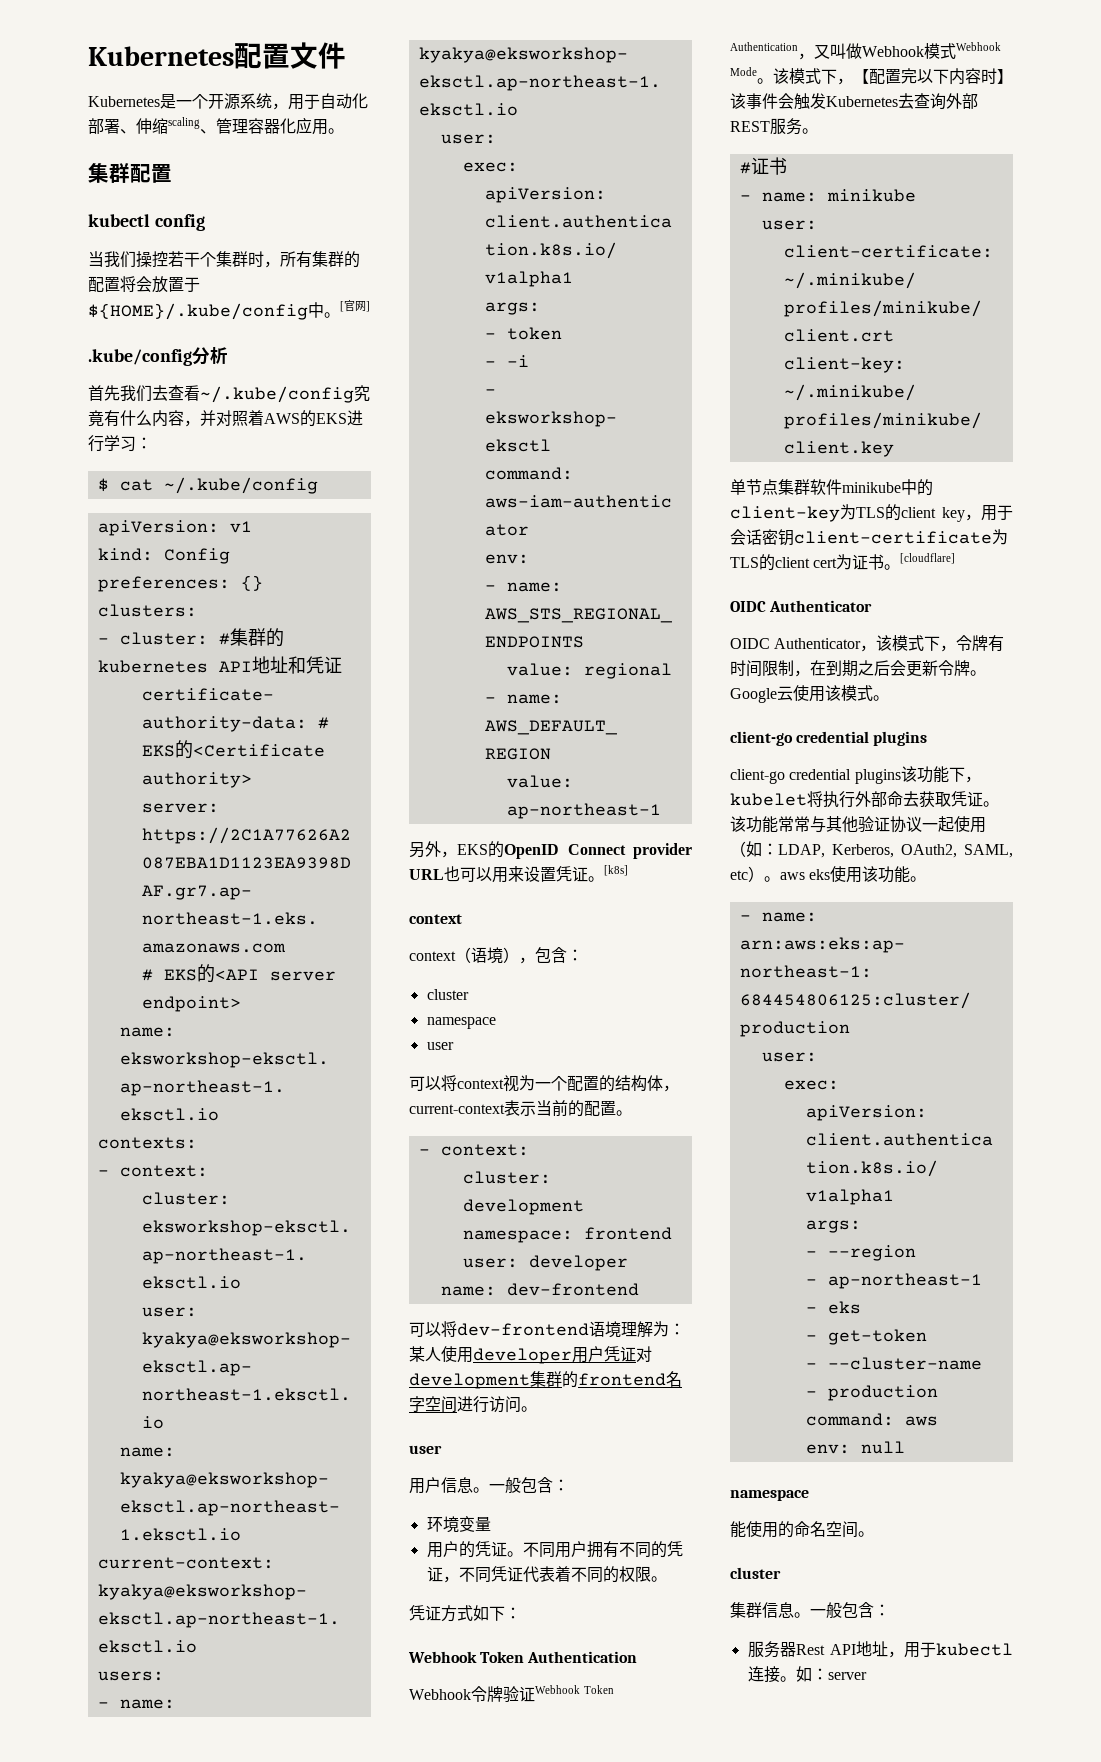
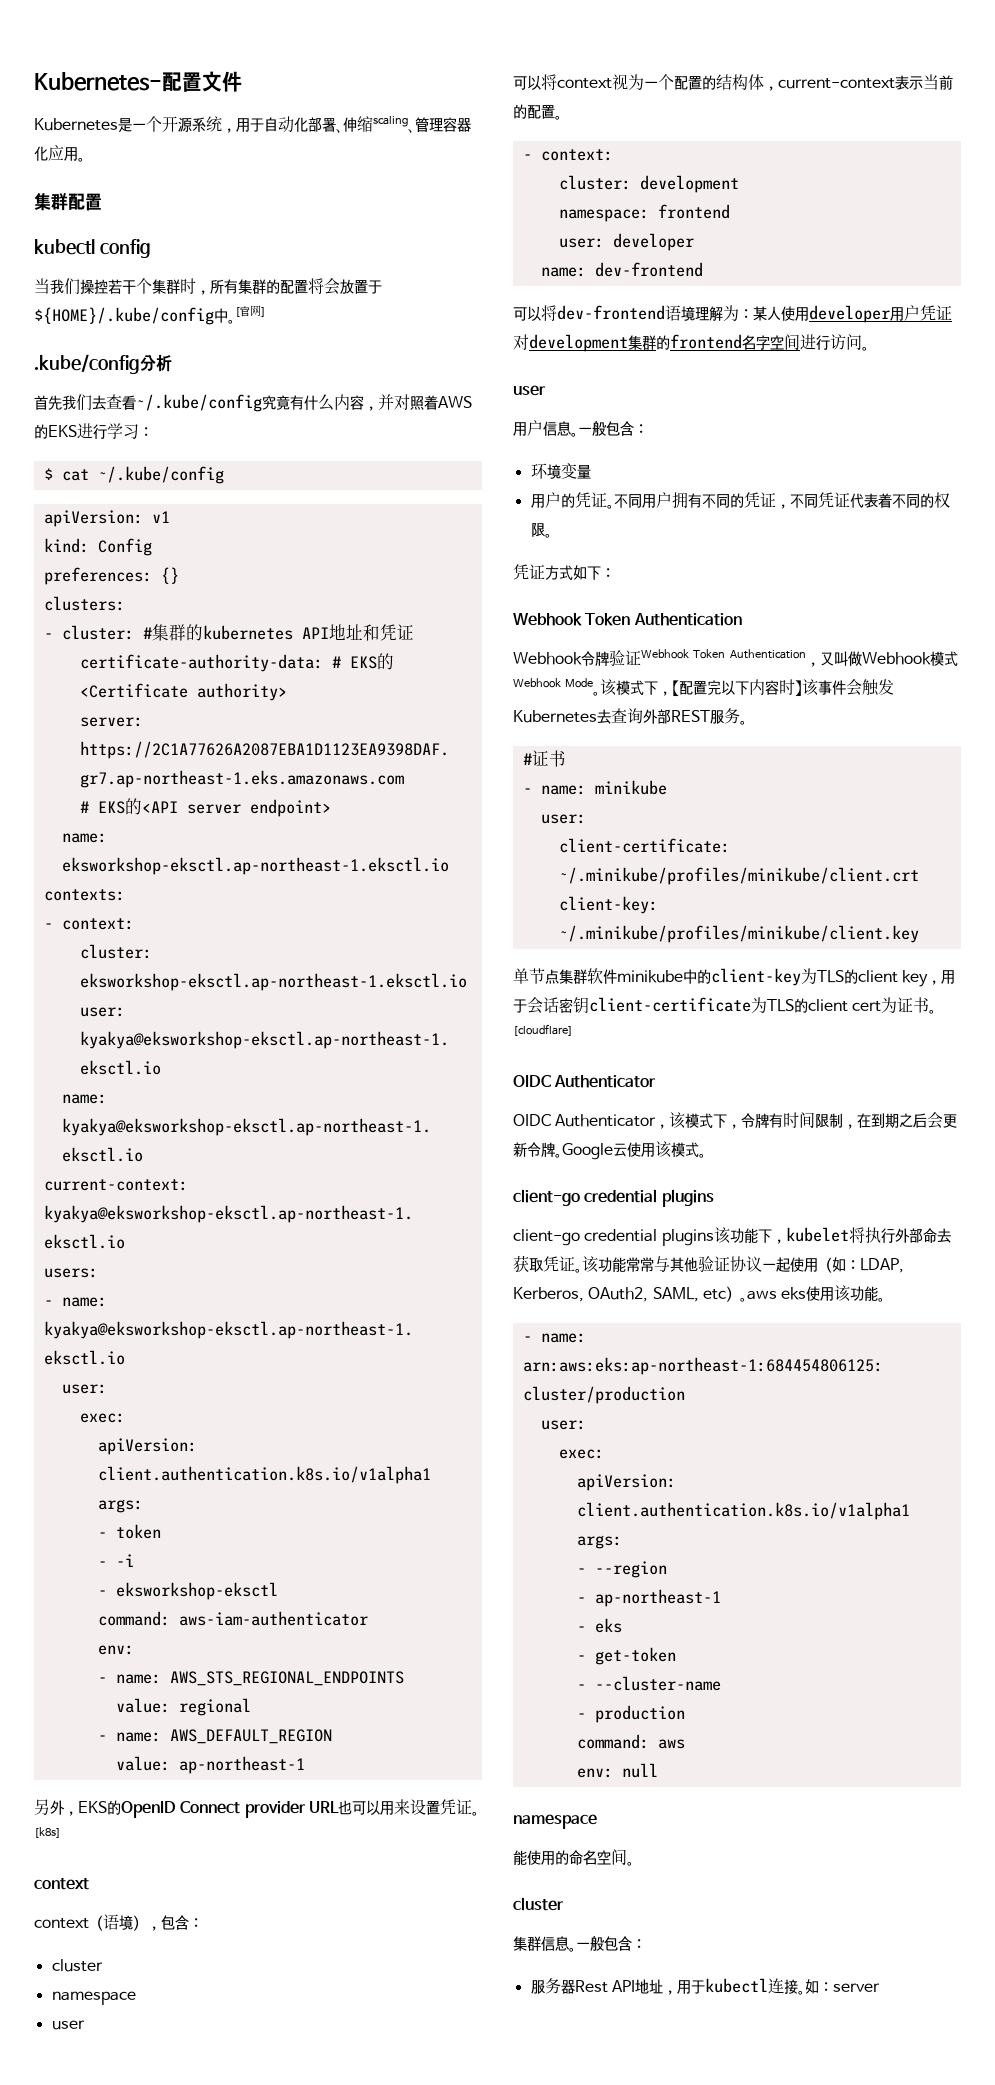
- Kubernetes配置文件
+ Kubernetes-配置文件

